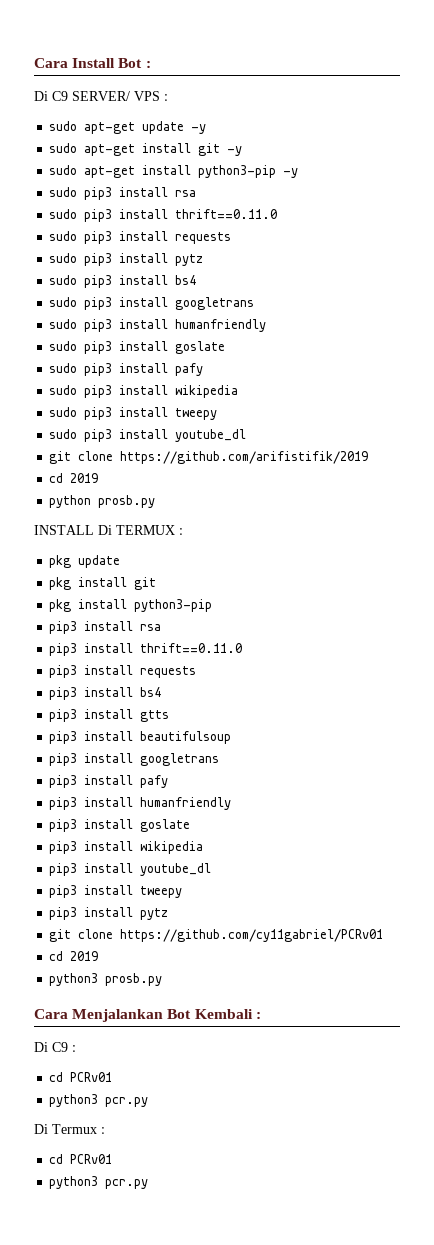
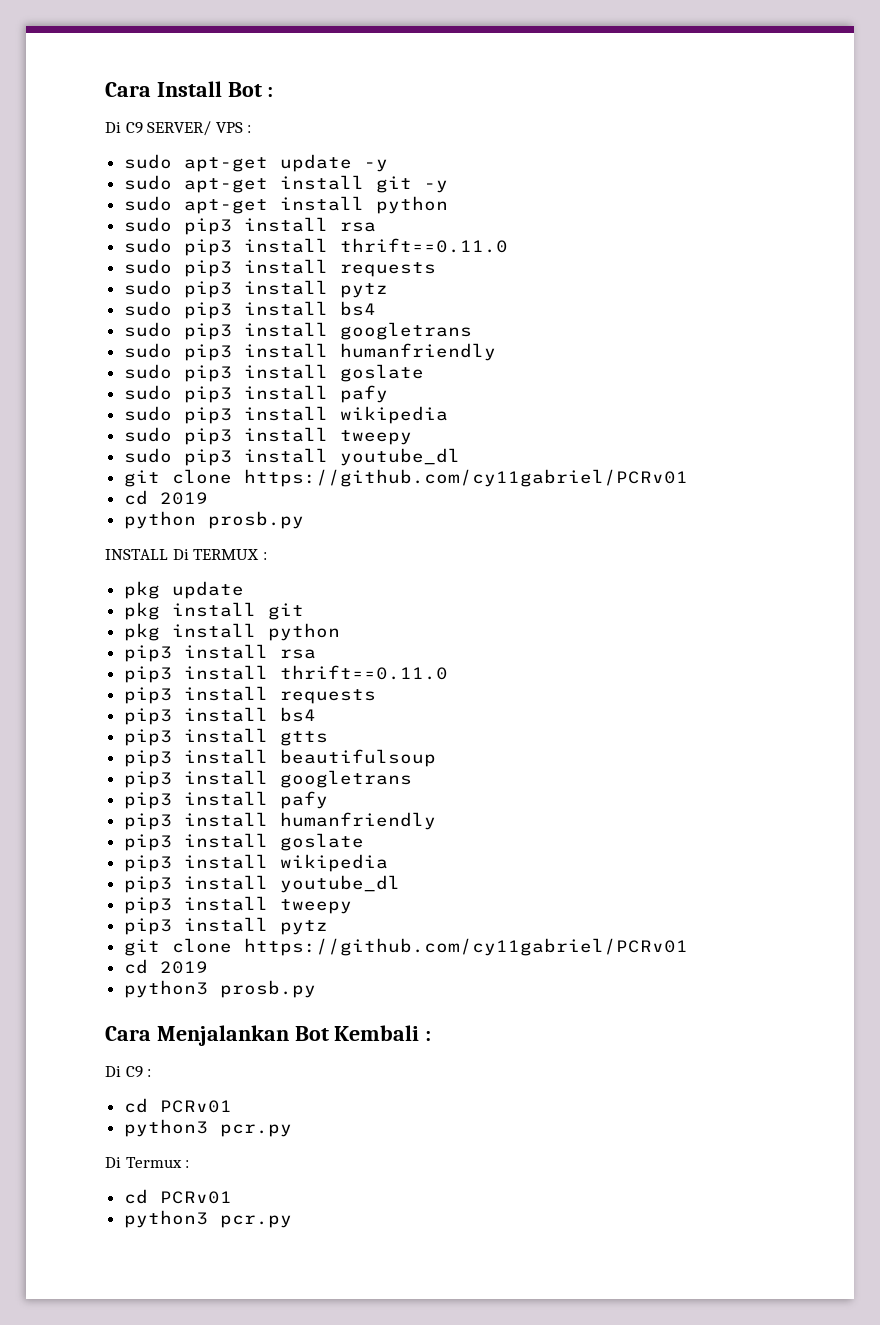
- sudo apt-get install python3-pip -y
+ sudo apt-get install python
  sudo pip3 install youtube_dl
- git clone https://github.com/arifistifik/2019
+ git clone https://github.com/cy11gabriel/PCRv01
- pkg install python3-pip
+ pkg install python

